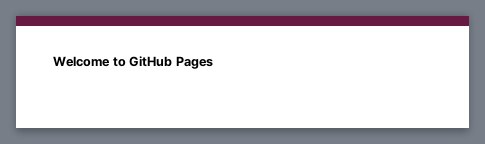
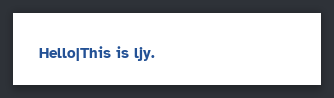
- Welcome to GitHub Pages
+ Hello|This is ljy.

